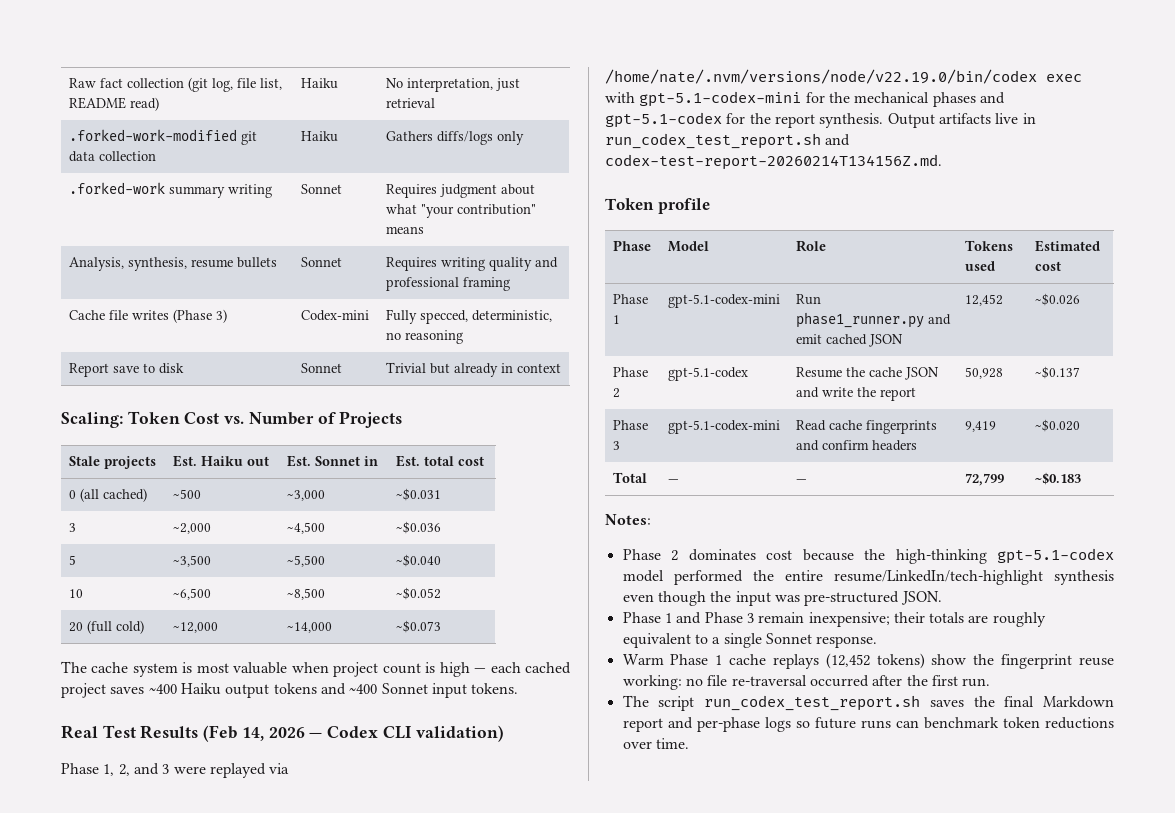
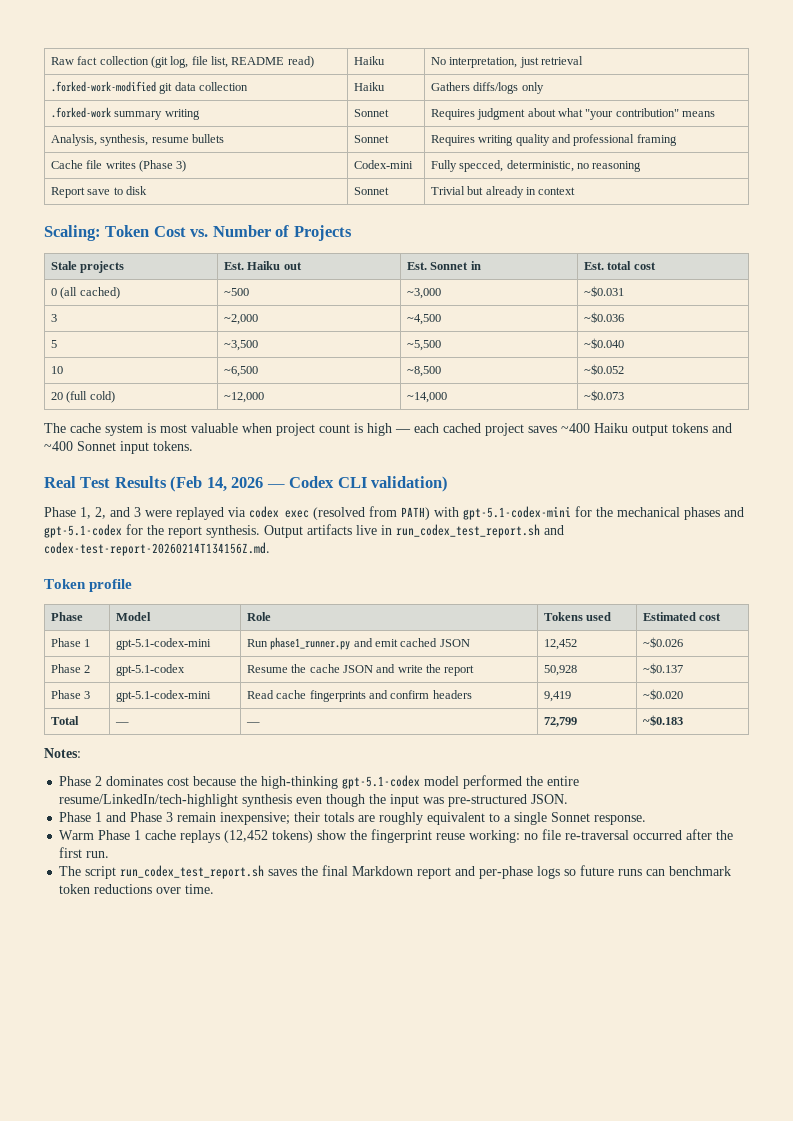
- Phase 1, 2, and 3 were replayed via /home/nate/.nvm/versions/node/v22.19.0/bin/codex exec with gpt-5.1-codex-mini for the mechanical phases and gpt-5.1-codex for the report synthesis.
+ Phase 1, 2, and 3 were replayed via codex exec (resolved from PATH) with gpt-5.1-codex-mini for the mechanical phases and gpt-5.1-codex for the report synthesis.

